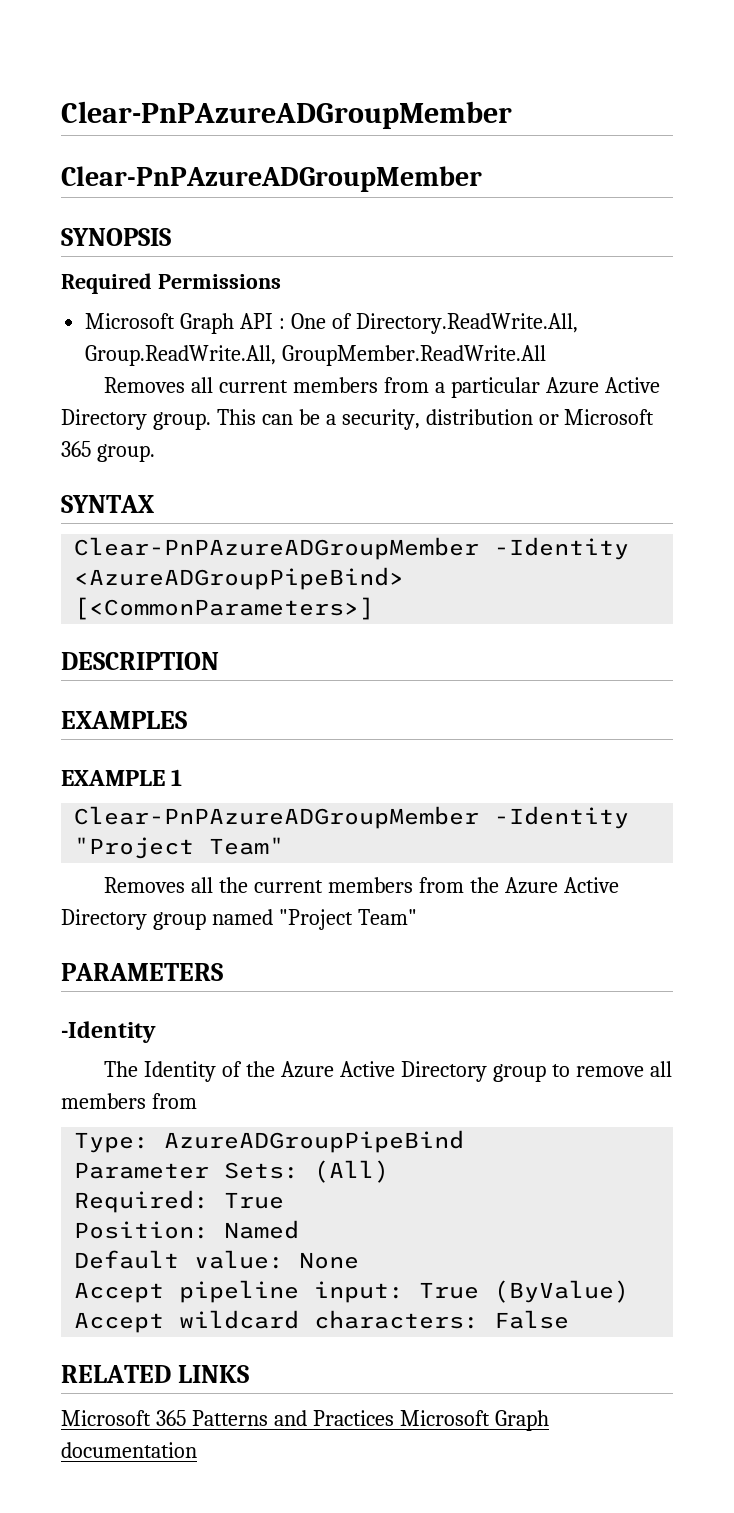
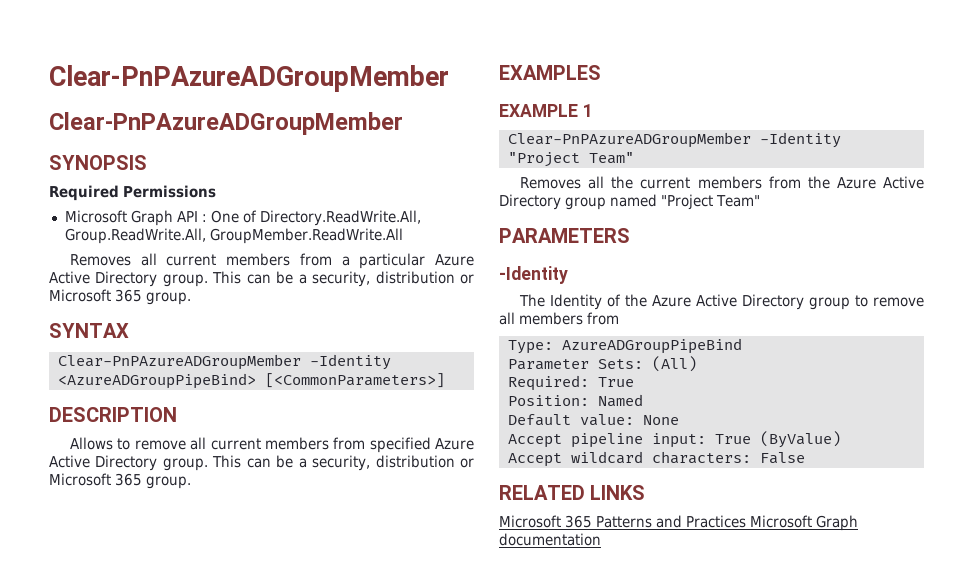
+ Allows to remove all current members from specified Azure Active Directory group. This can be a security, distribution or Microsoft 365 group.

